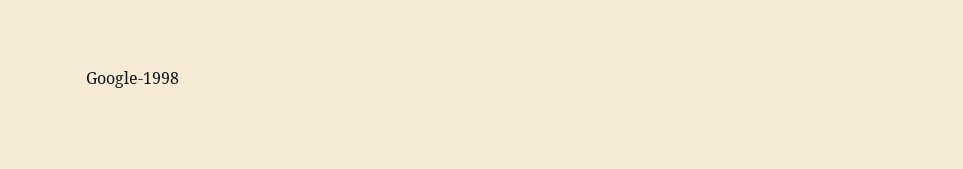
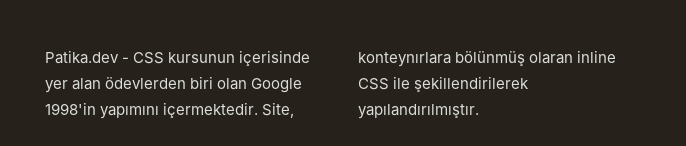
- Google-1998
+ Patika.dev - CSS kursunun içerisinde yer alan ödevlerden biri olan Google 1998'in yapımını içermektedir. Site, konteynırlara bölünmüş olaran inline CSS ile şekillendirilerek yapılandırılmıştır.

